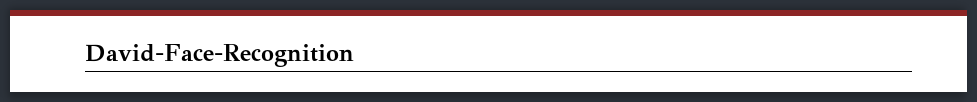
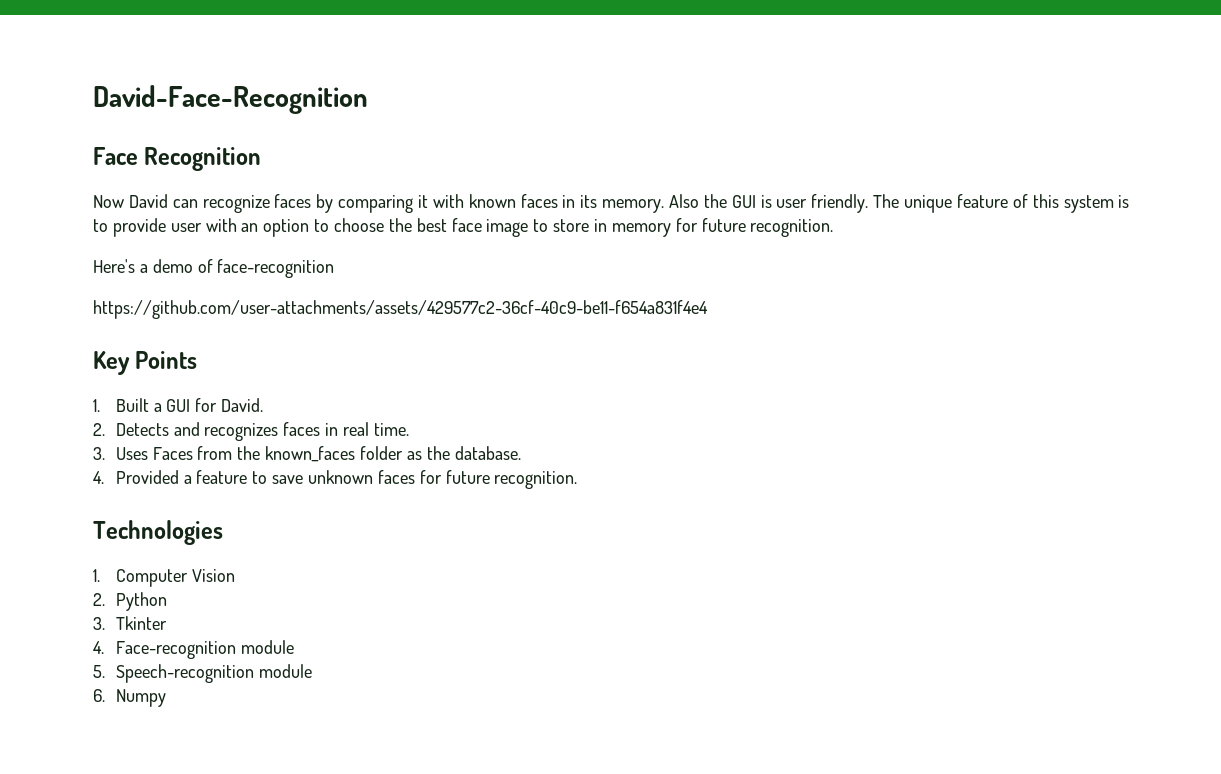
+ Face Recognition
+ Now David can recognize faces by comparing it with known faces in its memory. Also the GUI is user friendly. The unique feature of this system is to provide user with an option to choose the best face image to store in memory for future recognition.
+ Here's a demo of face-recognition
+ https://github.com/user-attachments/assets/429577c2-36cf-40c9-be11-f654a831f4e4
+ Key Points
+ 1. Built a GUI for David.
+ 2. Detects and recognizes faces in real time.
+ 3. Uses Faces from the known_faces folder as the database.
+ 4. Provided a feature to save unknown faces for future recognition.
+ Technologies
+ 1. Computer Vision
+ 2. Python
+ 3. Tkinter
+ 4. Face-recognition module
+ 5. Speech-recognition module
+ 6. Numpy

